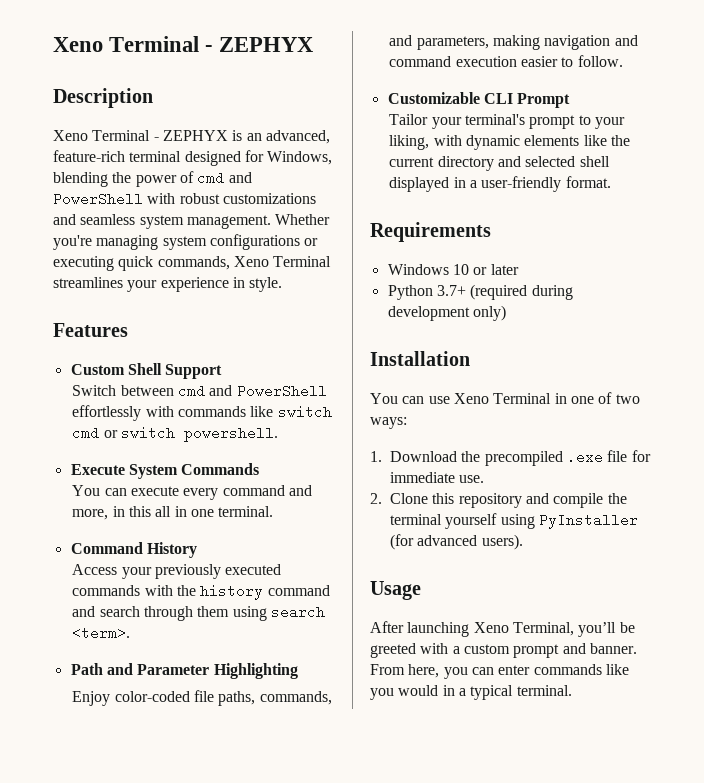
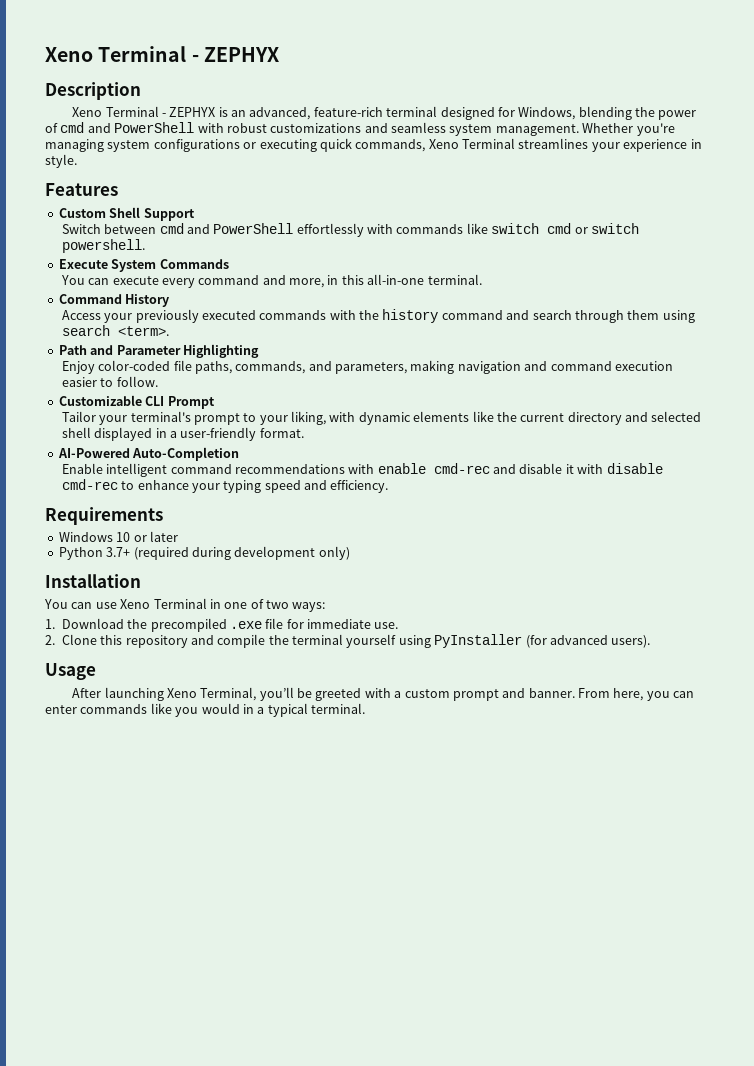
- You can execute every command and more, in this all in one terminal.
+ You can execute every command and more, in this all-in-one terminal.
+ AI-Powered Auto-Completion
+ Enable intelligent command recommendations with enable cmd-rec and disable it with disable cmd-rec to enhance your typing speed and efficiency.

